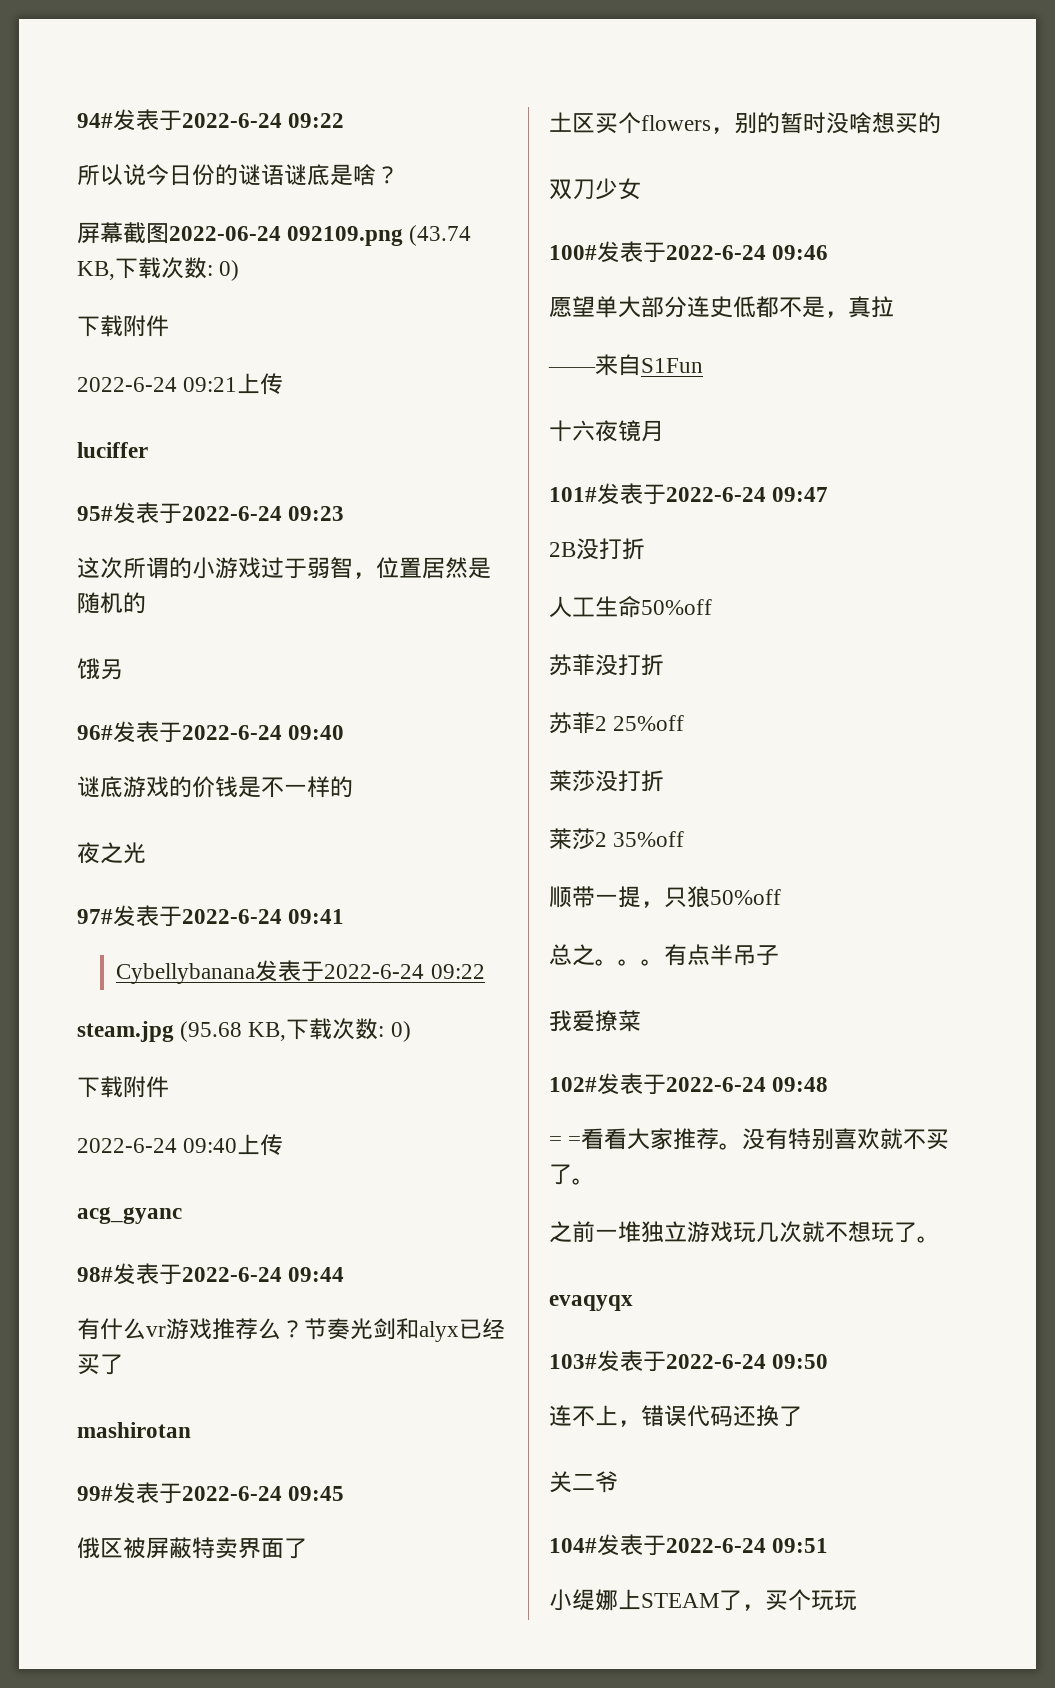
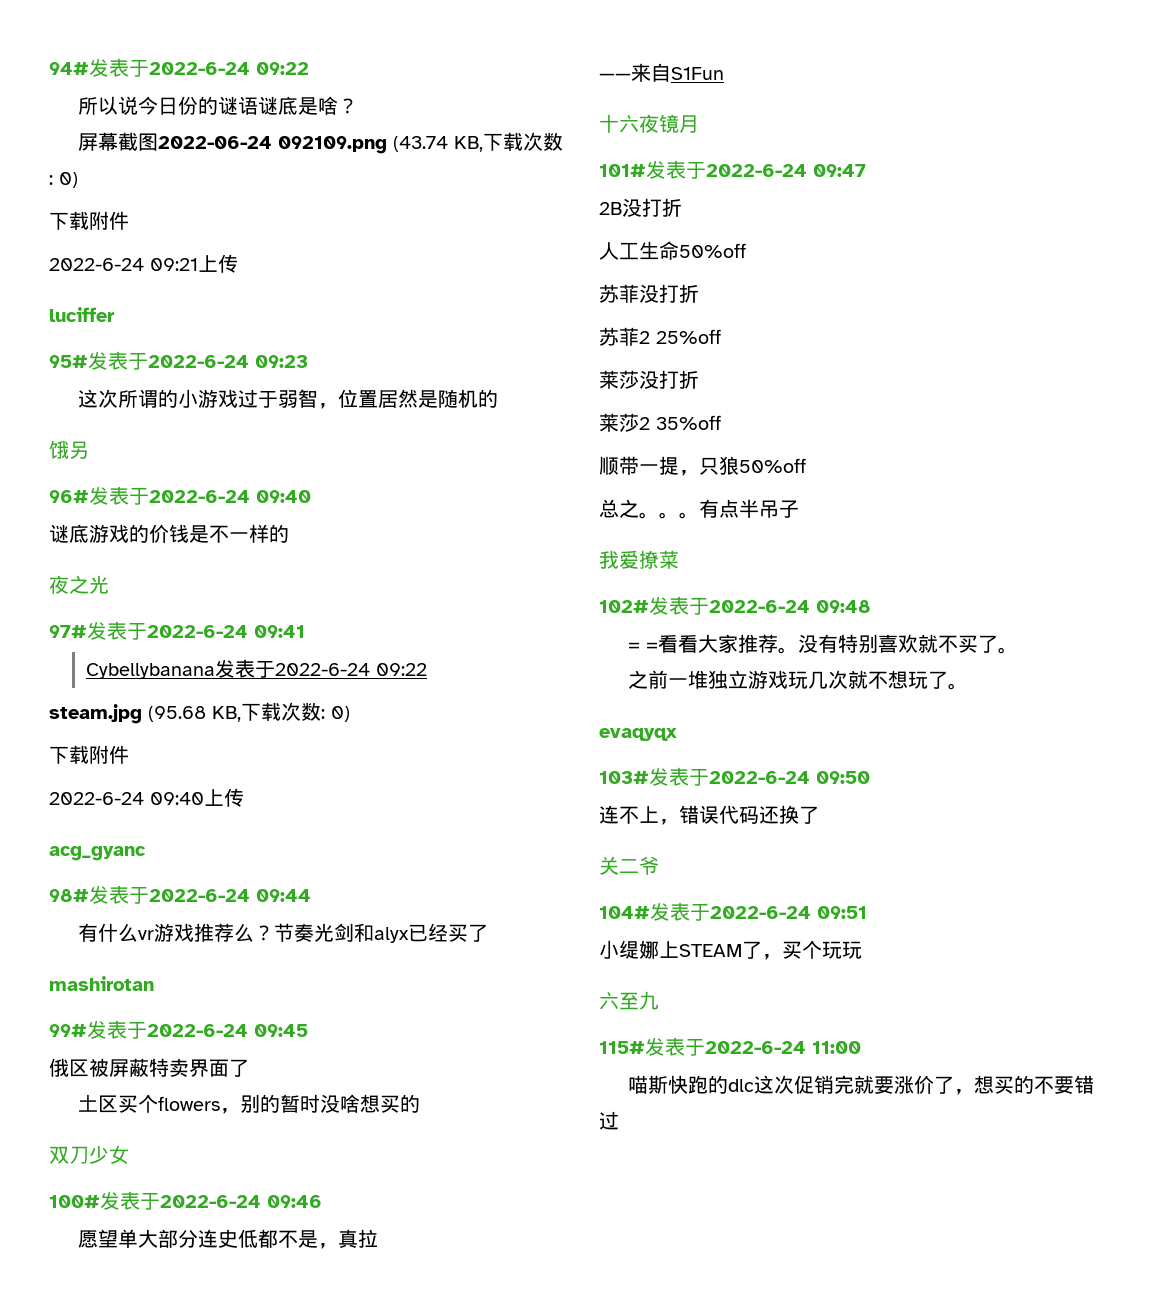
+ 六至九
+ 115#发表于2022-6-24 11:00
+ 喵斯快跑的dlc这次促销完就要涨价了，想买的不要错过

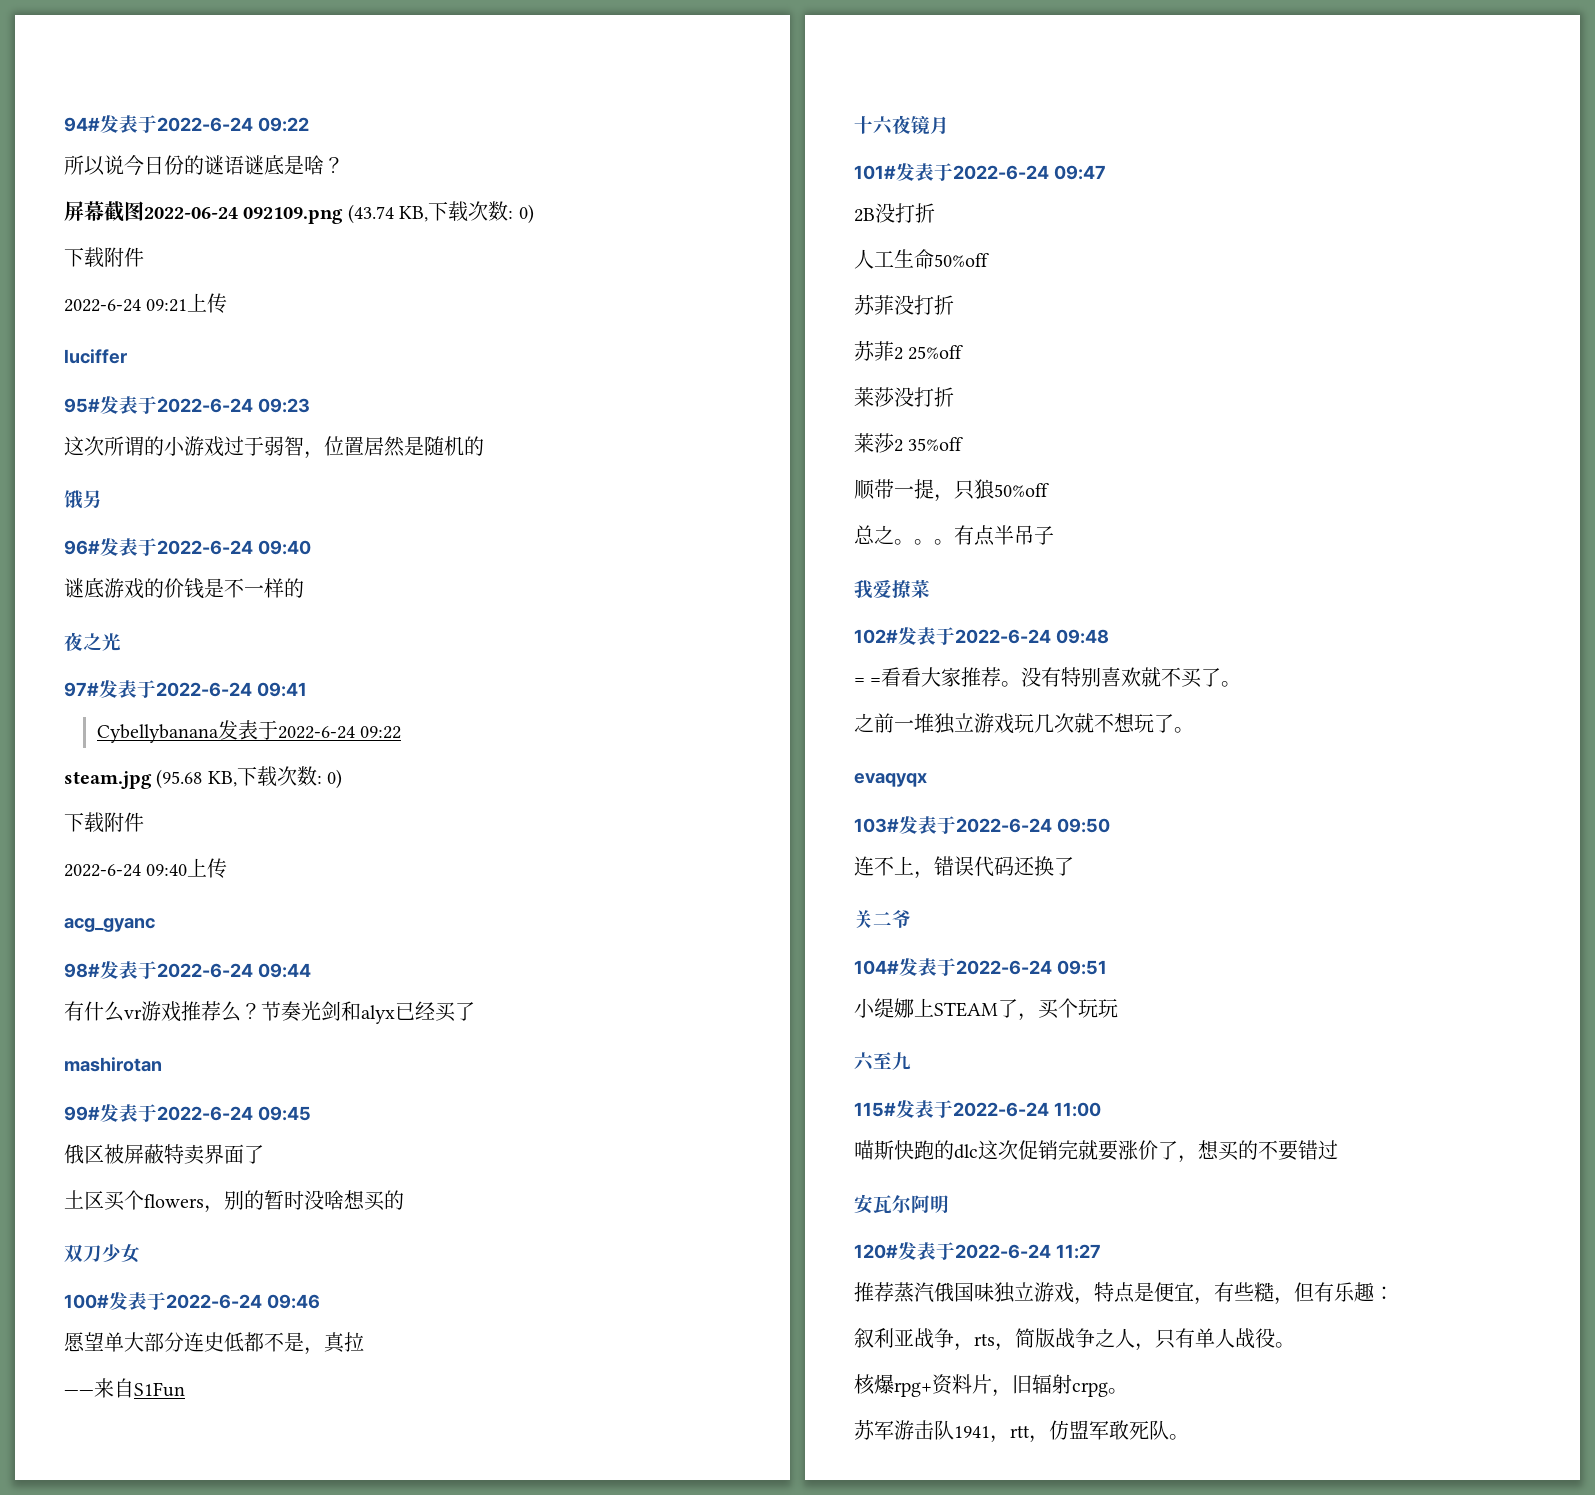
+ 安瓦尔阿明
+ 120#发表于2022-6-24 11:27
+ 推荐蒸汽俄国味独立游戏，特点是便宜，有些糙，但有乐趣：
+ 叙利亚战争，rts，简版战争之人，只有单人战役。
+ 核爆rpg+资料片，旧辐射crpg。
+ 苏军游击队1941，rtt，仿盟军敢死队。

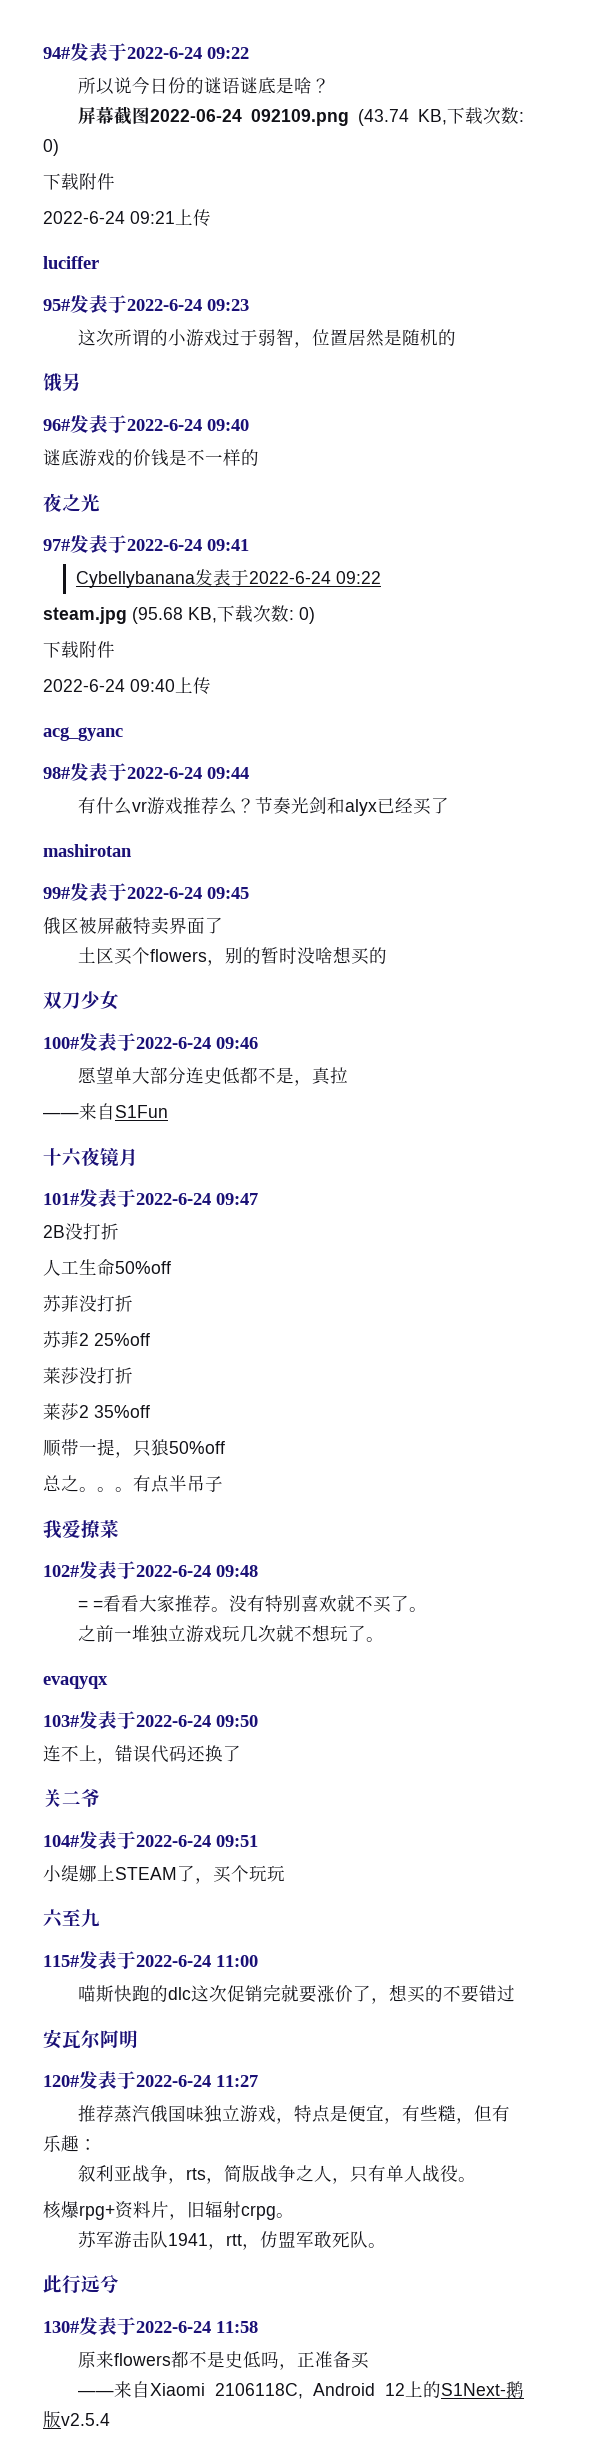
+ 此行远兮
+ 130#发表于2022-6-24 11:58
+ 原来flowers都不是史低吗，正准备买
+ ——来自Xiaomi 2106118C, Android 12上的S1Next-鹅版v2.5.4

